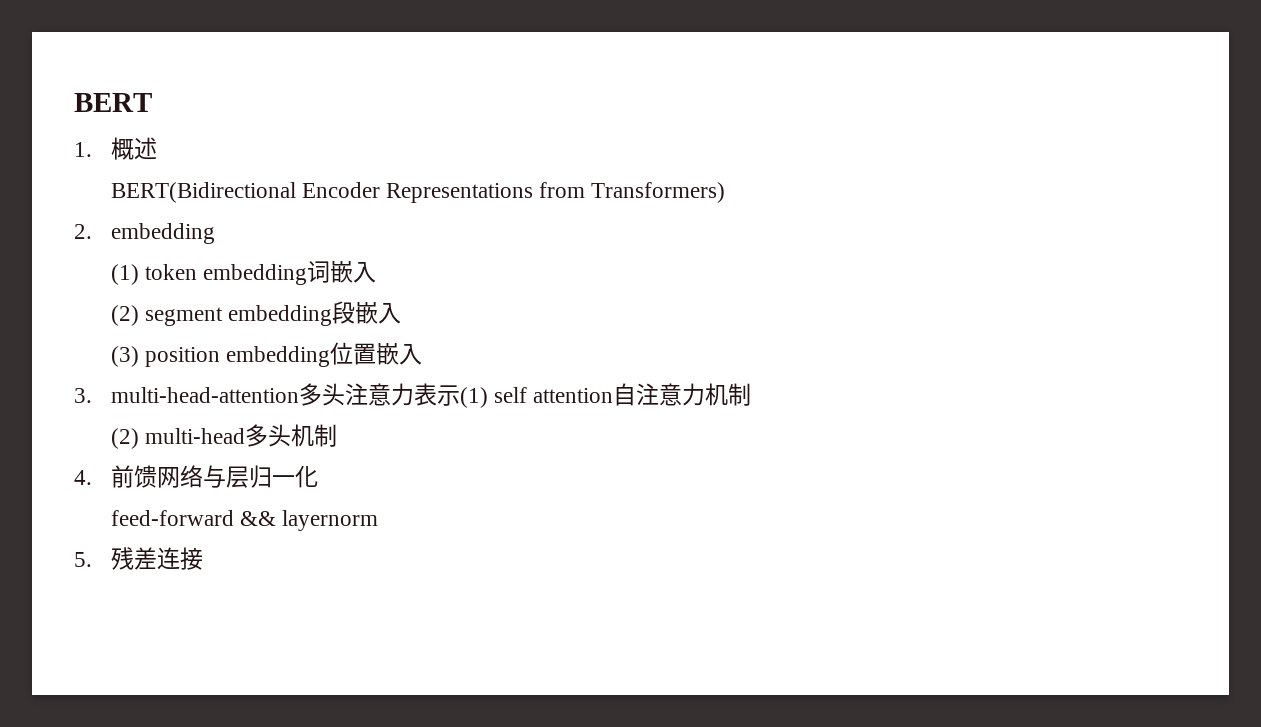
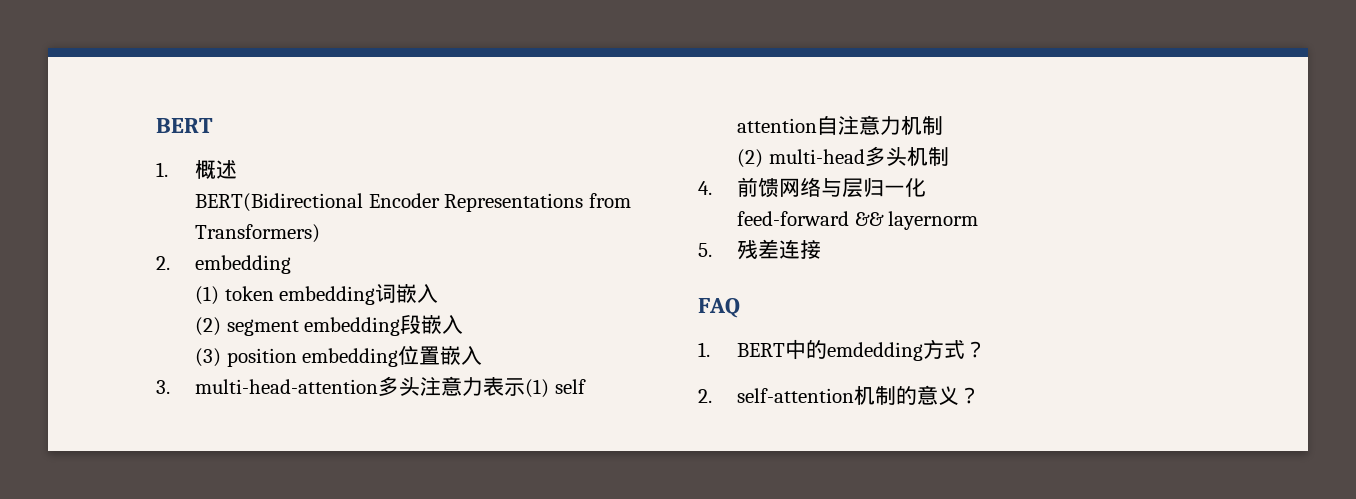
+ FAQ
+ 1. BERT中的emdedding方式？
+ 2. self-attention机制的意义？

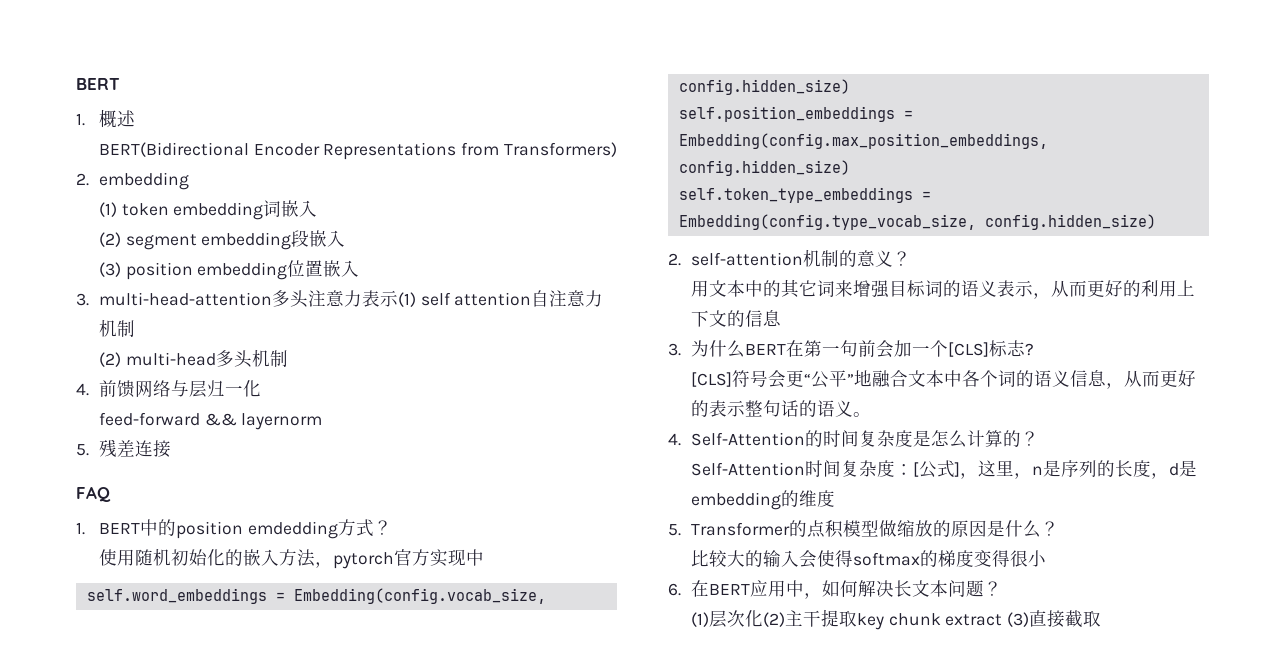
- 1. BERT中的emdedding方式？
+ 1. BERT中的position emdedding方式？
+ 使用随机初始化的嵌入方法，pytorch官方实现中
+ self.word_embeddings = Embedding(config.vocab_size, config.hidden_size)
+ self.position_embeddings = Embedding(config.max_position_embeddings, config.hidden_size)
+ self.token_type_embeddings = Embedding(config.type_vocab_size, config.hidden_size)
+ 用文本中的其它词来增强目标词的语义表示，从而更好的利用上下文的信息
+ 3.为什么BERT在第一句前会加一个[CLS]标志?
+ [CLS]符号会更“公平”地融合文本中各个词的语义信息，从而更好的表示整句话的语义。
+ 4. Self-Attention的时间复杂度是怎么计算的？
+ Self-Attention时间复杂度：[公式]，这里，n是序列的长度，d是embedding的维度
+ 5. Transformer的点积模型做缩放的原因是什么？
+ 比较大的输入会使得softmax的梯度变得很小
+ 6.在BERT应用中，如何解决长文本问题？
+ (1)层次化(2)主干提取key chunk extract (3)直接截取

